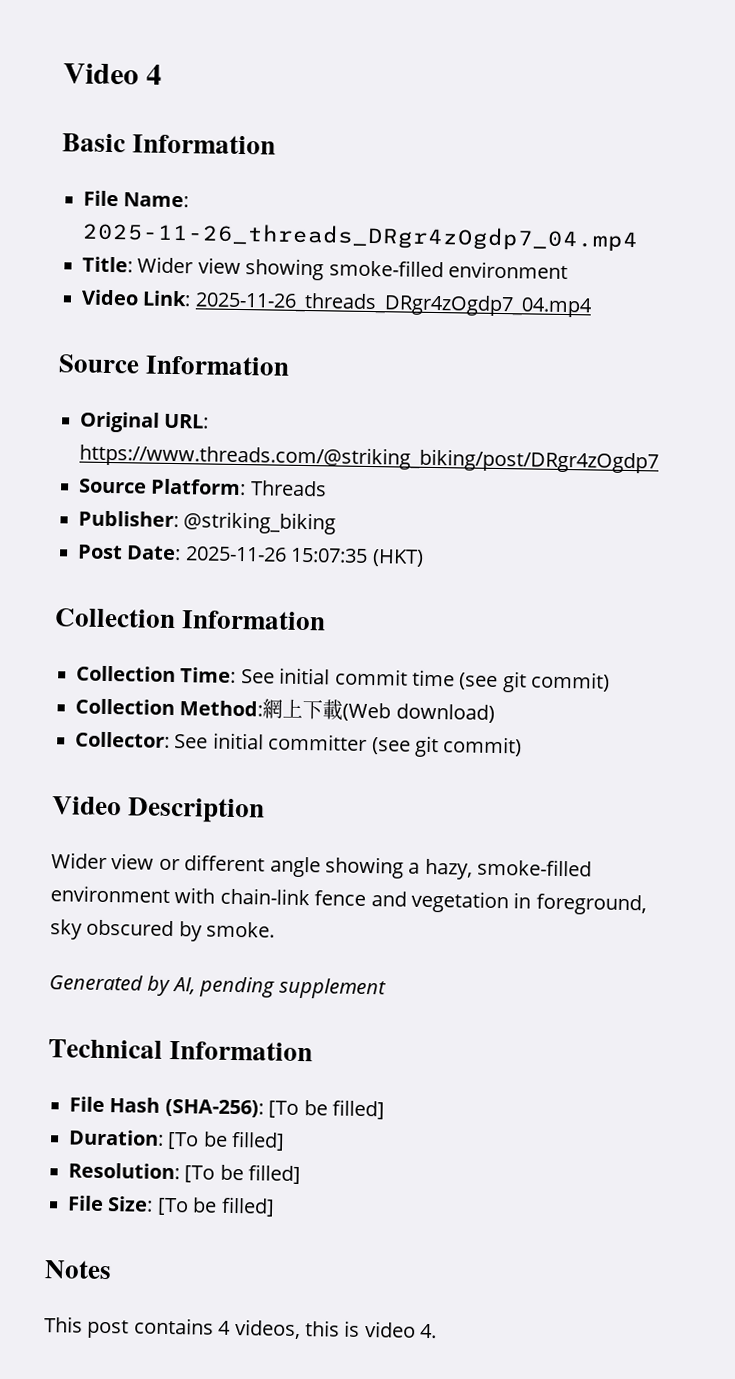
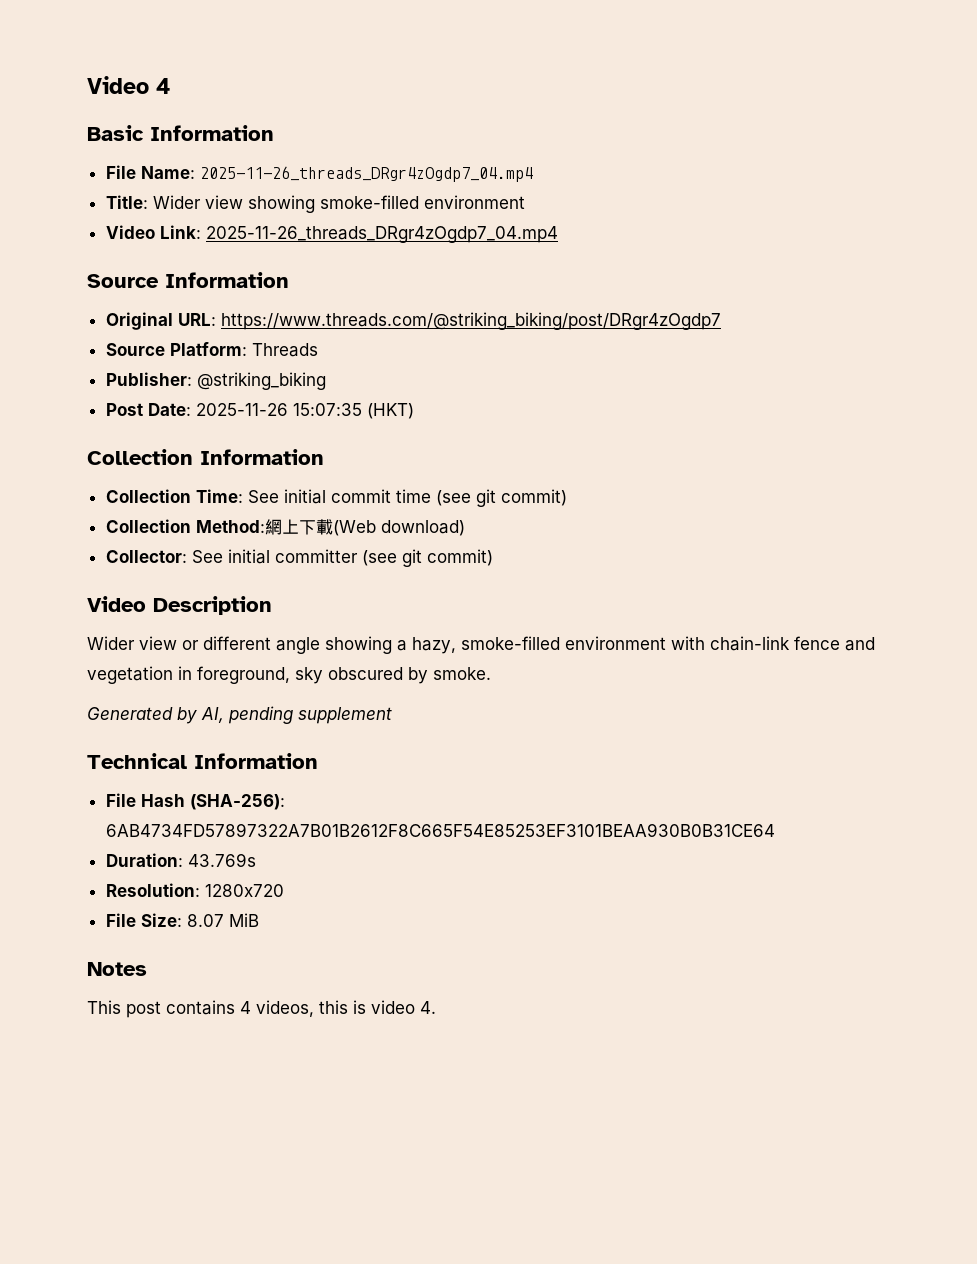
- File Hash (SHA-256): [To be filled]
- Duration: [To be filled]
- Resolution: [To be filled]
+ File Hash (SHA-256): 6AB4734FD57897322A7B01B2612F8C665F54E85253EF3101BEAA930B0B31CE64
+ Duration: 43.769s
+ Resolution: 1280x720
- File Size: [To be filled]
+ File Size: 8.07 MiB

